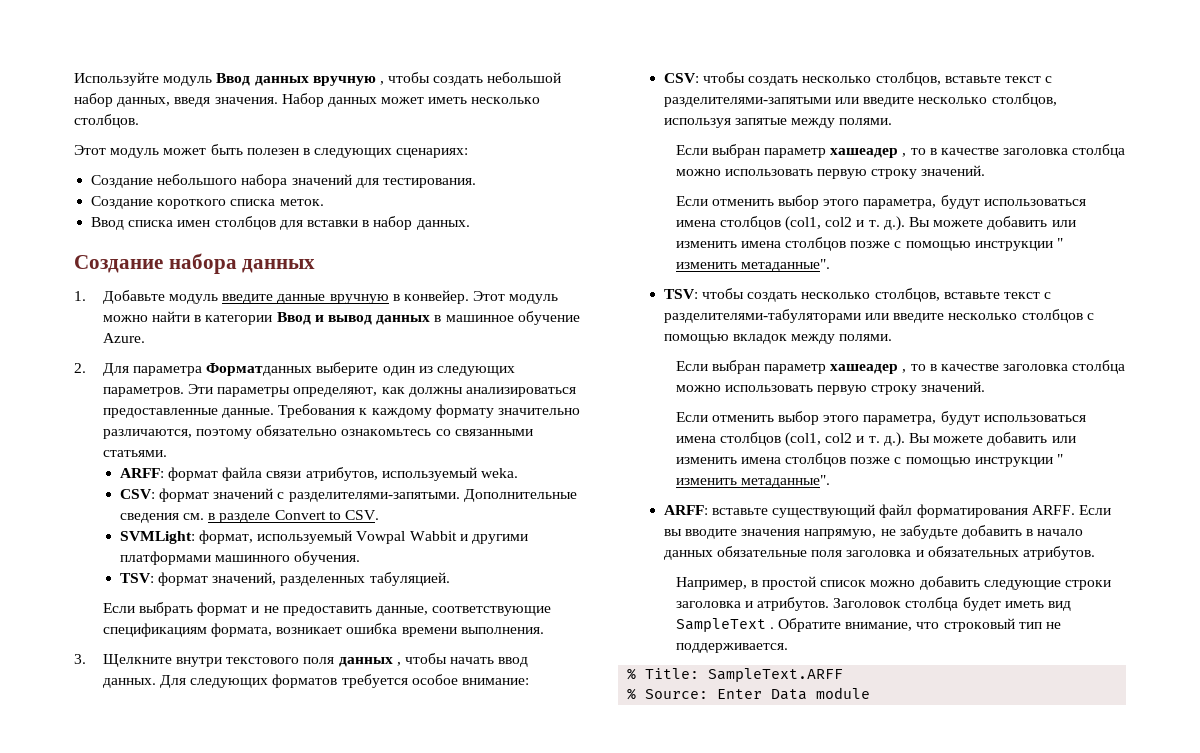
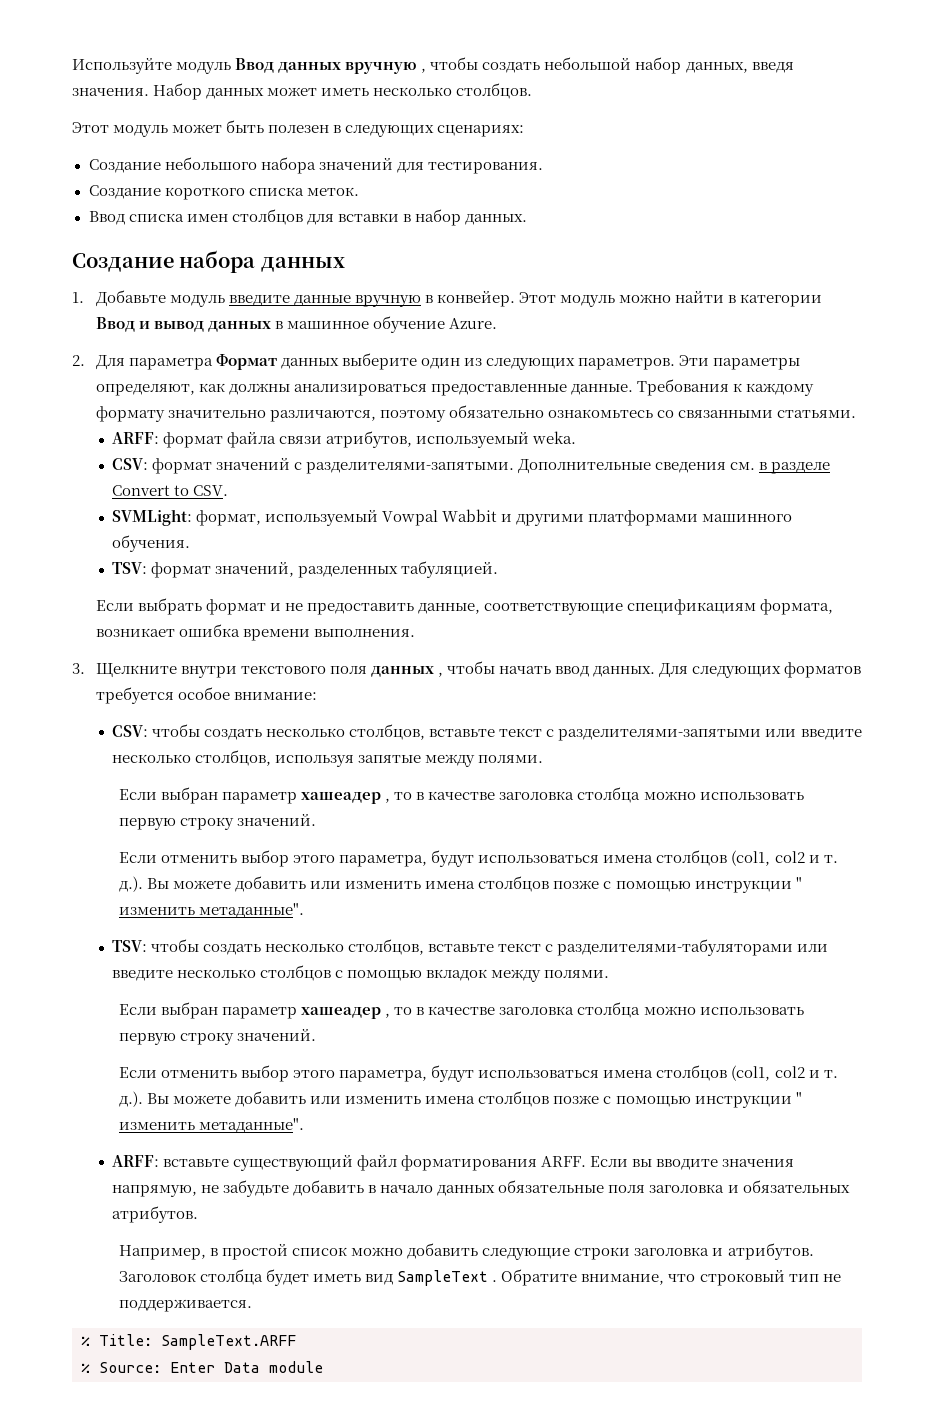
- 2. Для параметра Форматданных выберите один из следующих параметров.
+ 2. Для параметра Формат данных выберите один из следующих параметров.

